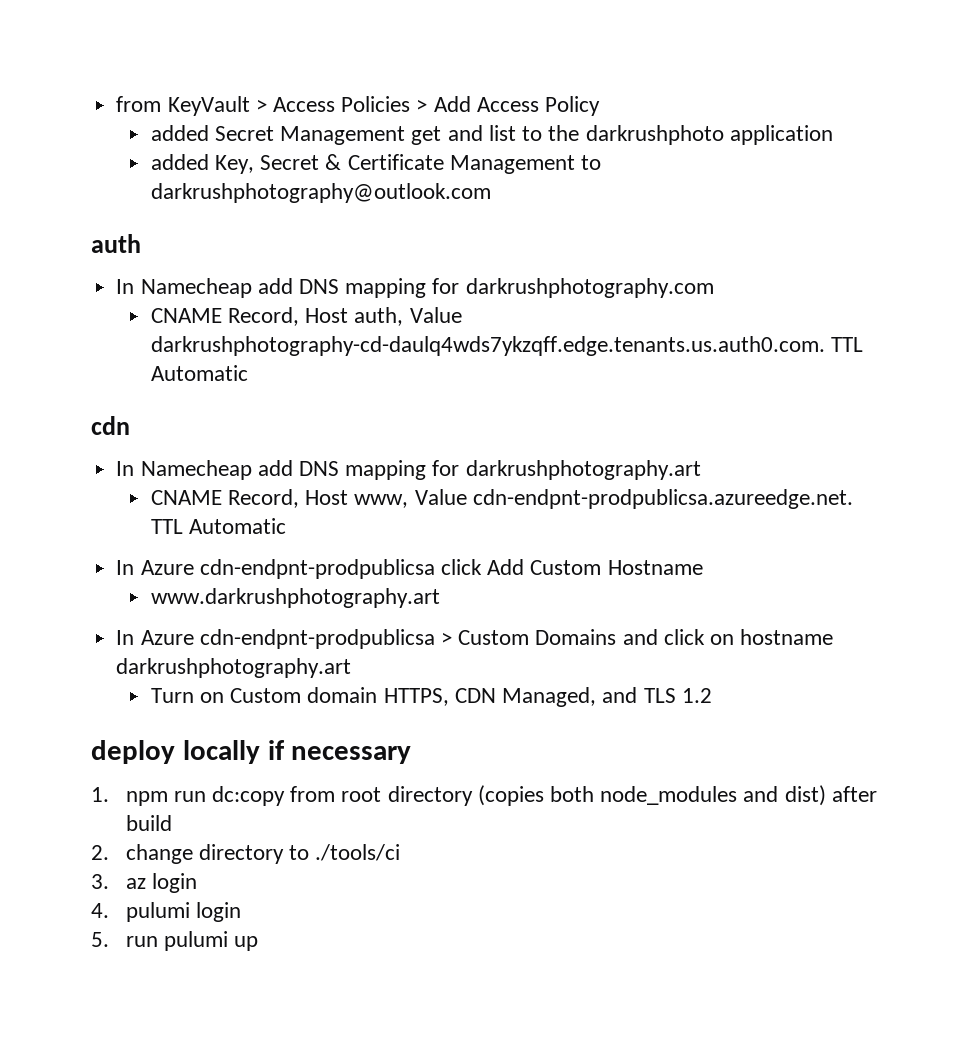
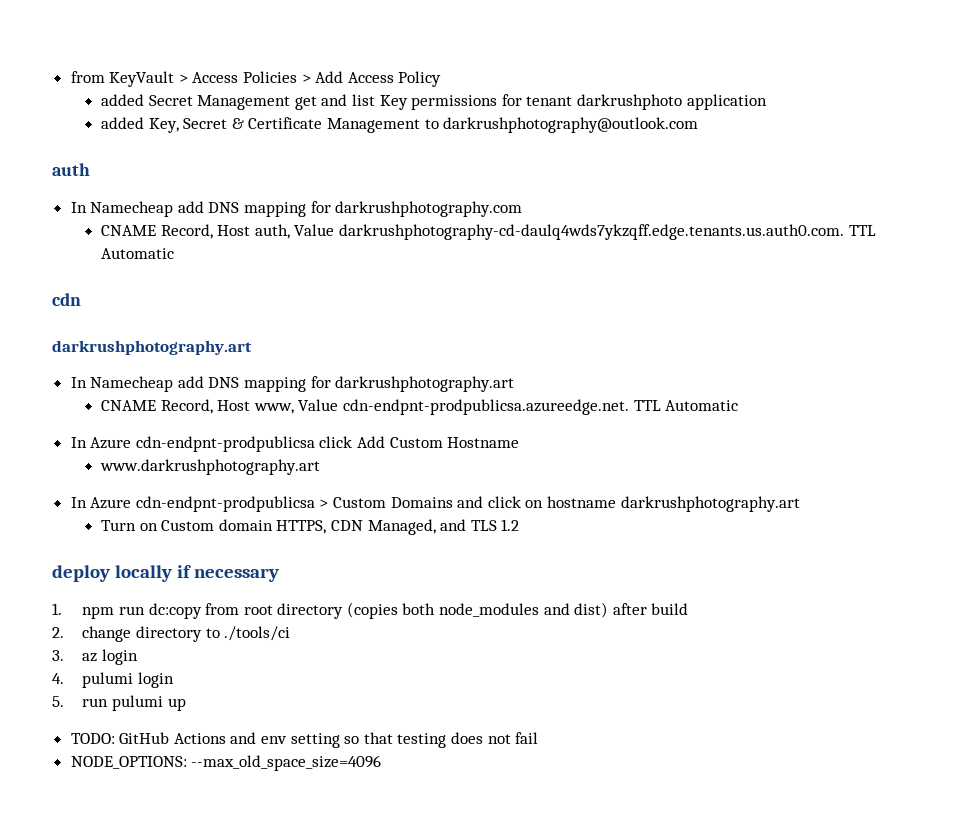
- added Secret Management get and list to the darkrushphoto application
+ added Secret Management get and list Key permissions for tenant darkrushphoto application
  cdn
+ darkrushphotography.art
+ TODO: GitHub Actions and env setting so that testing does not fail
+ NODE_OPTIONS: --max_old_space_size=4096

